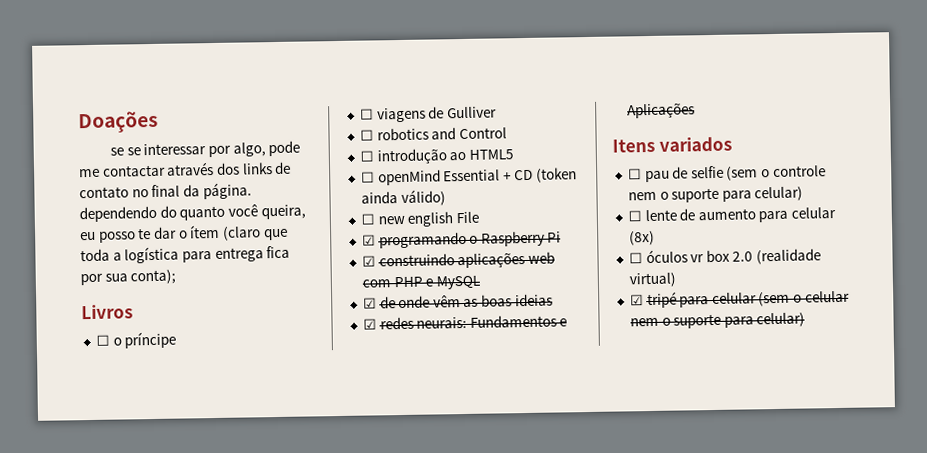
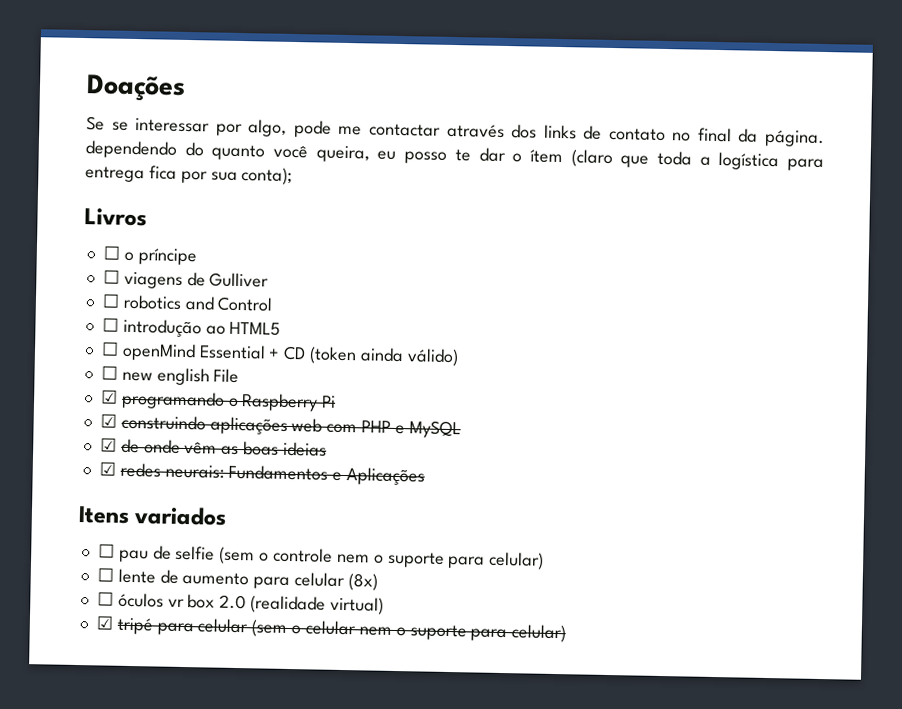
- se se interessar por algo, pode me contactar através dos links de contato no final da página. dependendo do quanto você queira, eu posso te dar o ítem (claro que toda a logística para entrega fica por sua conta);
+ Se se interessar por algo, pode me contactar através dos links de contato no final da página. dependendo do quanto você queira, eu posso te dar o ítem (claro que toda a logística para entrega fica por sua conta);

